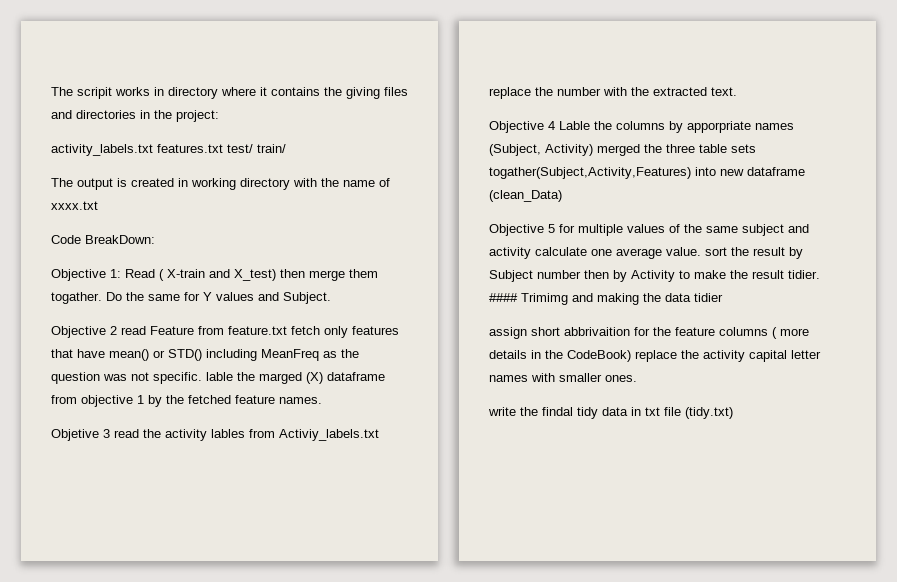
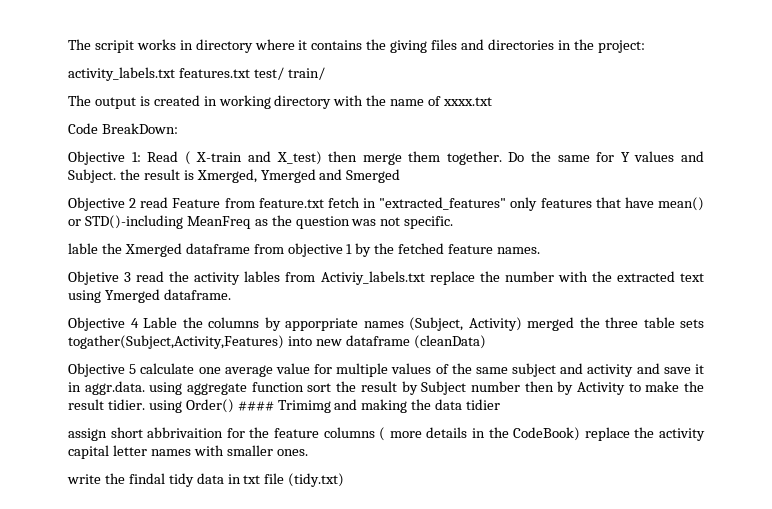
- Objective 1: Read ( X-train and X_test) then merge them togather.
+ Objective 1: Read ( X-train and X_test) then merge them together.
- Do the same for Y values and Subject.
+ Do the same for Y values and Subject. the result is Xmerged, Ymerged and Smerged
- Objective 2 read Feature from feature.txt fetch only features that have mean() or STD() including MeanFreq as the question was not specific. lable the marged (X) dataframe from objective 1 by the fetched feature names.
+ Objective 2 read Feature from feature.txt fetch in "extracted_features" only features that have mean() or STD()-including MeanFreq as the question was not specific.
+ lable the Xmerged dataframe from objective 1 by the fetched feature names.
- Objetive 3 read the activity lables from Activiy_labels.txt replace the number with the extracted text.
+ Objetive 3 read the activity lables from Activiy_labels.txt replace the number with the extracted text using Ymerged dataframe.
- Objective 4 Lable the columns by apporpriate names (Subject, Activity) merged the three table sets togather(Subject,Activity,Features) into new dataframe (clean_Data)
+ Objective 4 Lable the columns by apporpriate names (Subject, Activity) merged the three table sets togather(Subject,Activity,Features) into new dataframe (cleanData)
- Objective 5 for multiple values of the same subject and activity calculate one average value. sort the result by Subject number then by Activity to make the result tidier. #### Trimimg and making the data tidier
+ Objective 5 calculate one average value for multiple values of the same subject and activity and save it in aggr.data. using aggregate function sort the result by Subject number then by Activity to make the result tidier. using Order() #### Trimimg and making the data tidier

